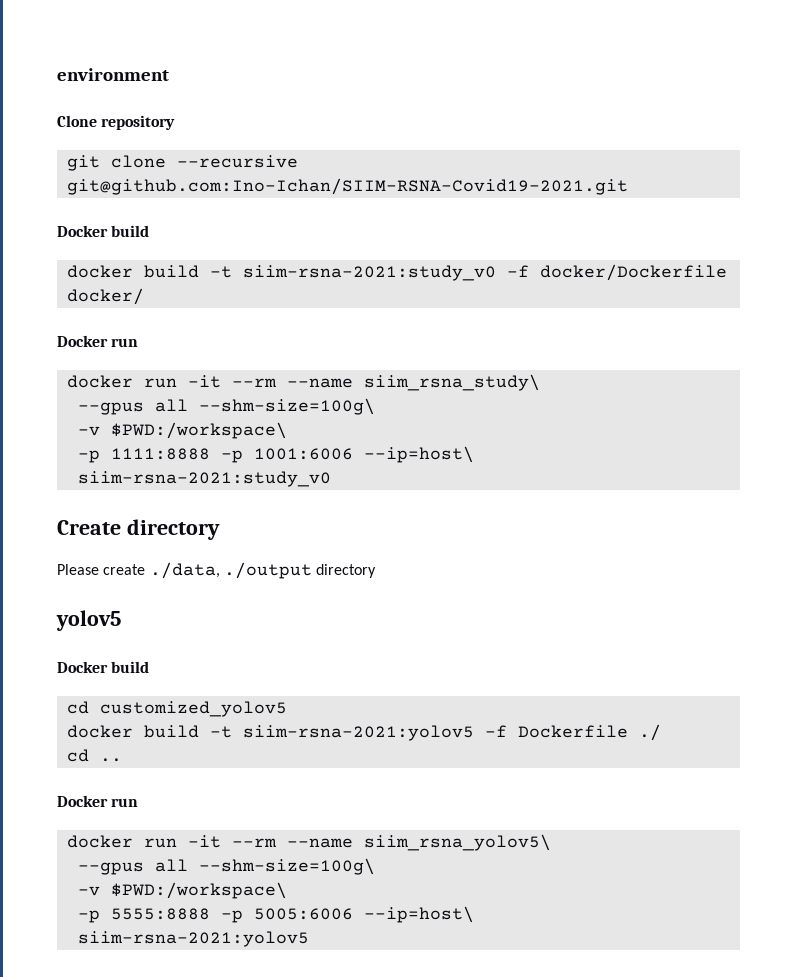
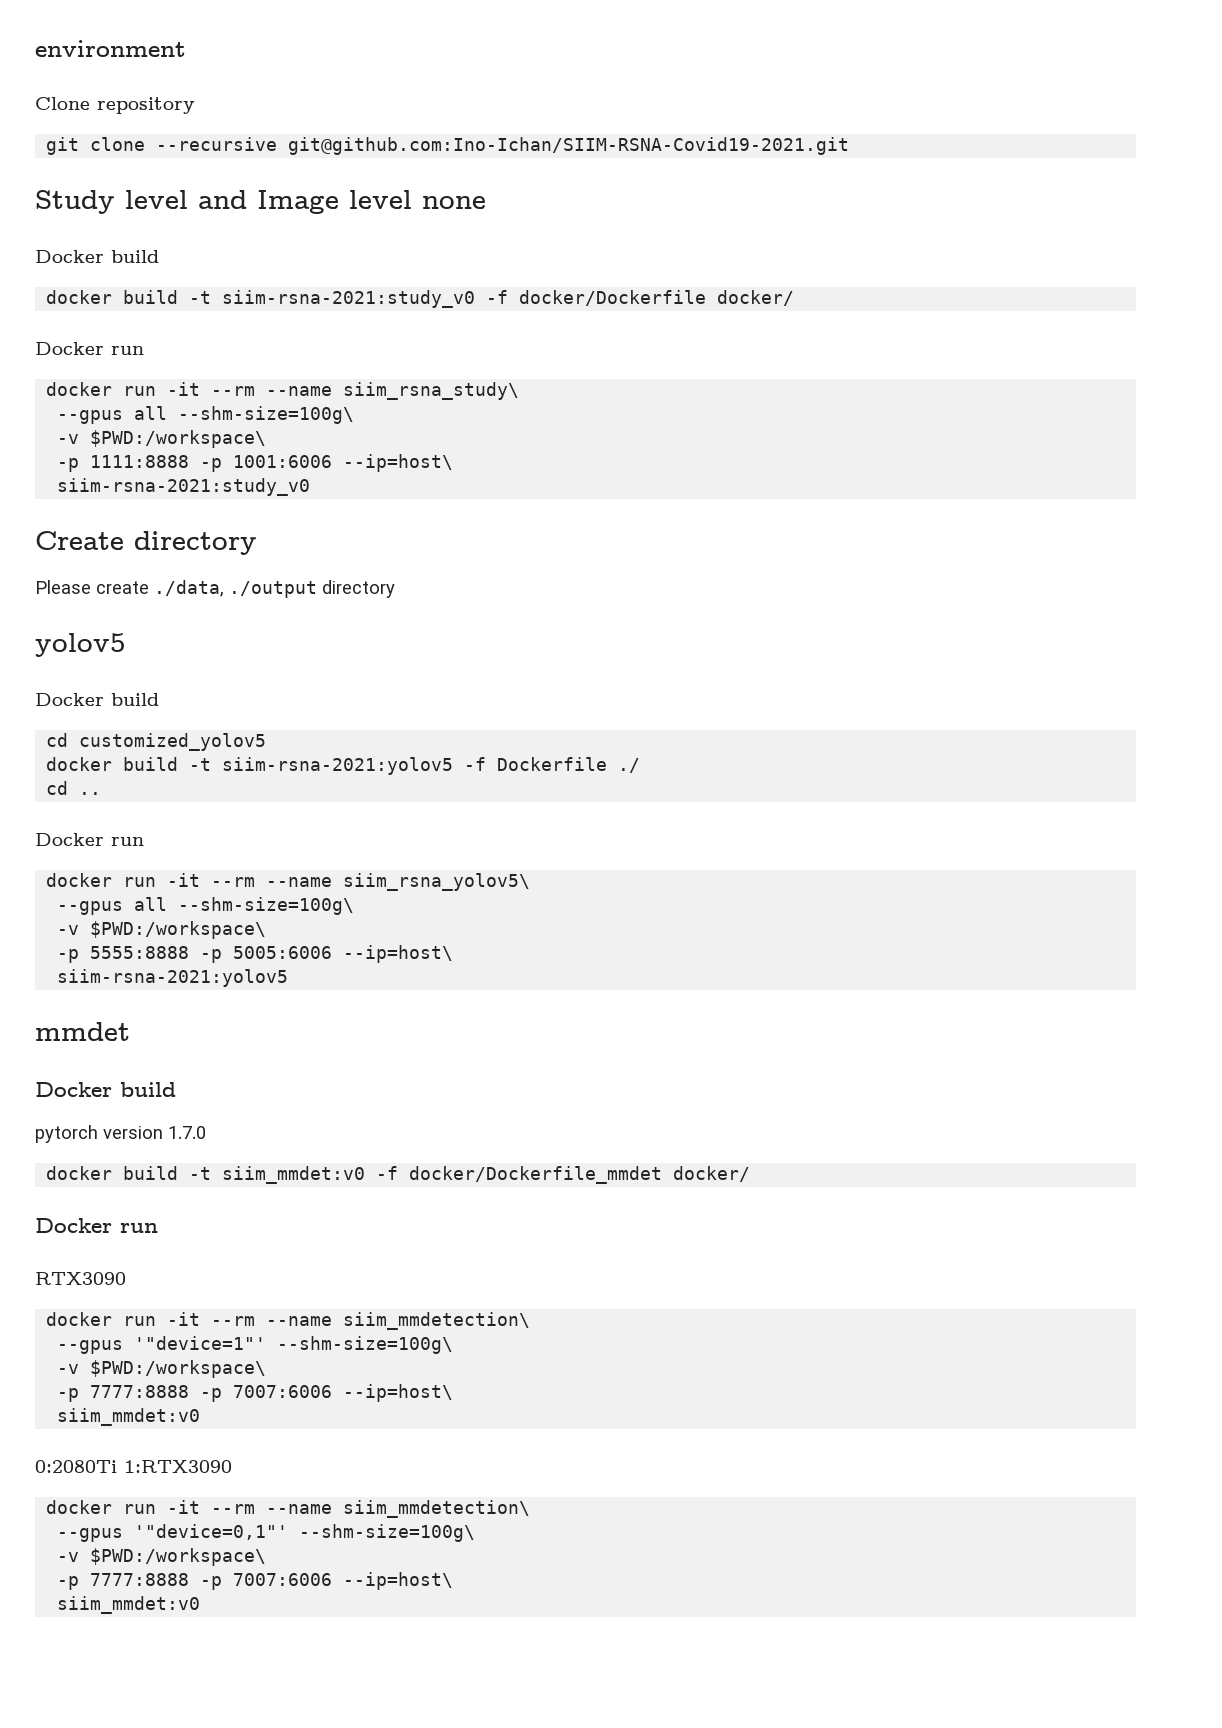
+ Study level and Image level none
+ mmdet
+ Docker build
+ pytorch version 1.7.0
+ docker build -t siim_mmdet:v0 -f docker/Dockerfile_mmdet docker/
+ Docker run
+ RTX3090
+ docker run -it --rm --name siim_mmdetection\
+ --gpus '"device=1"' --shm-size=100g\
+ -v $PWD:/workspace\
+ -p 7777:8888 -p 7007:6006 --ip=host\
+ siim_mmdet:v0
+ 0:2080Ti 1:RTX3090
+ docker run -it --rm --name siim_mmdetection\
+ --gpus '"device=0,1"' --shm-size=100g\
+ -v $PWD:/workspace\
+ -p 7777:8888 -p 7007:6006 --ip=host\
+ siim_mmdet:v0

